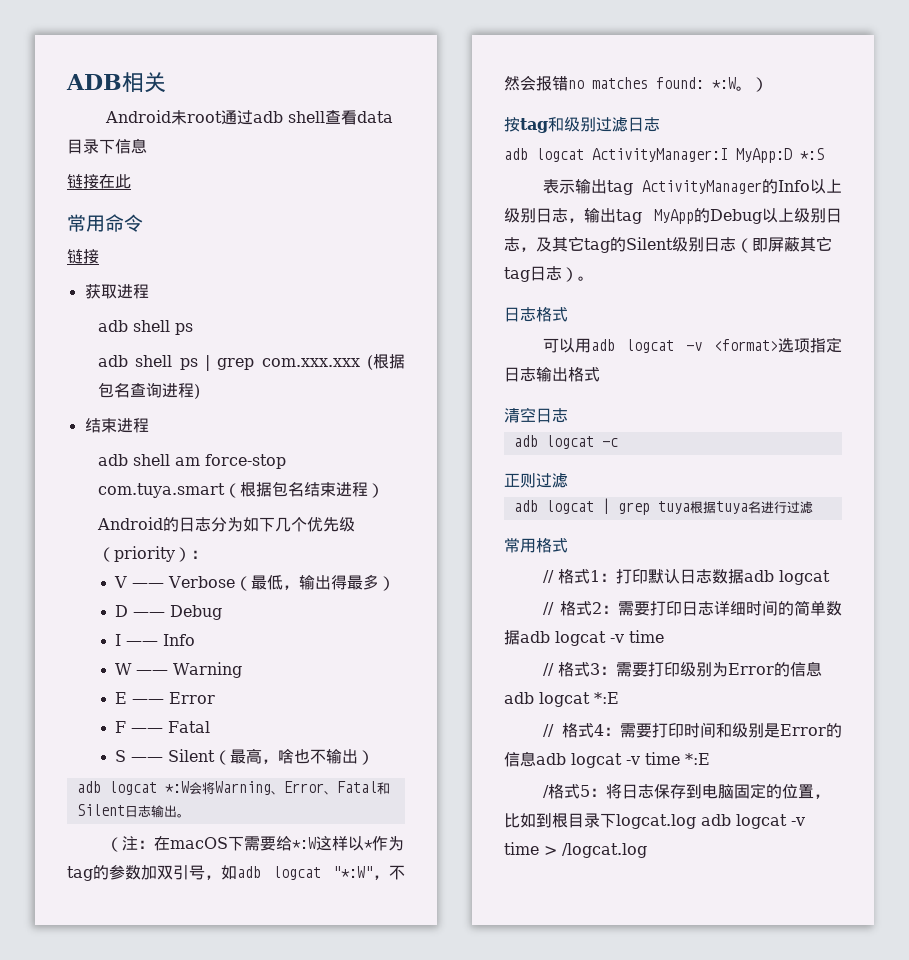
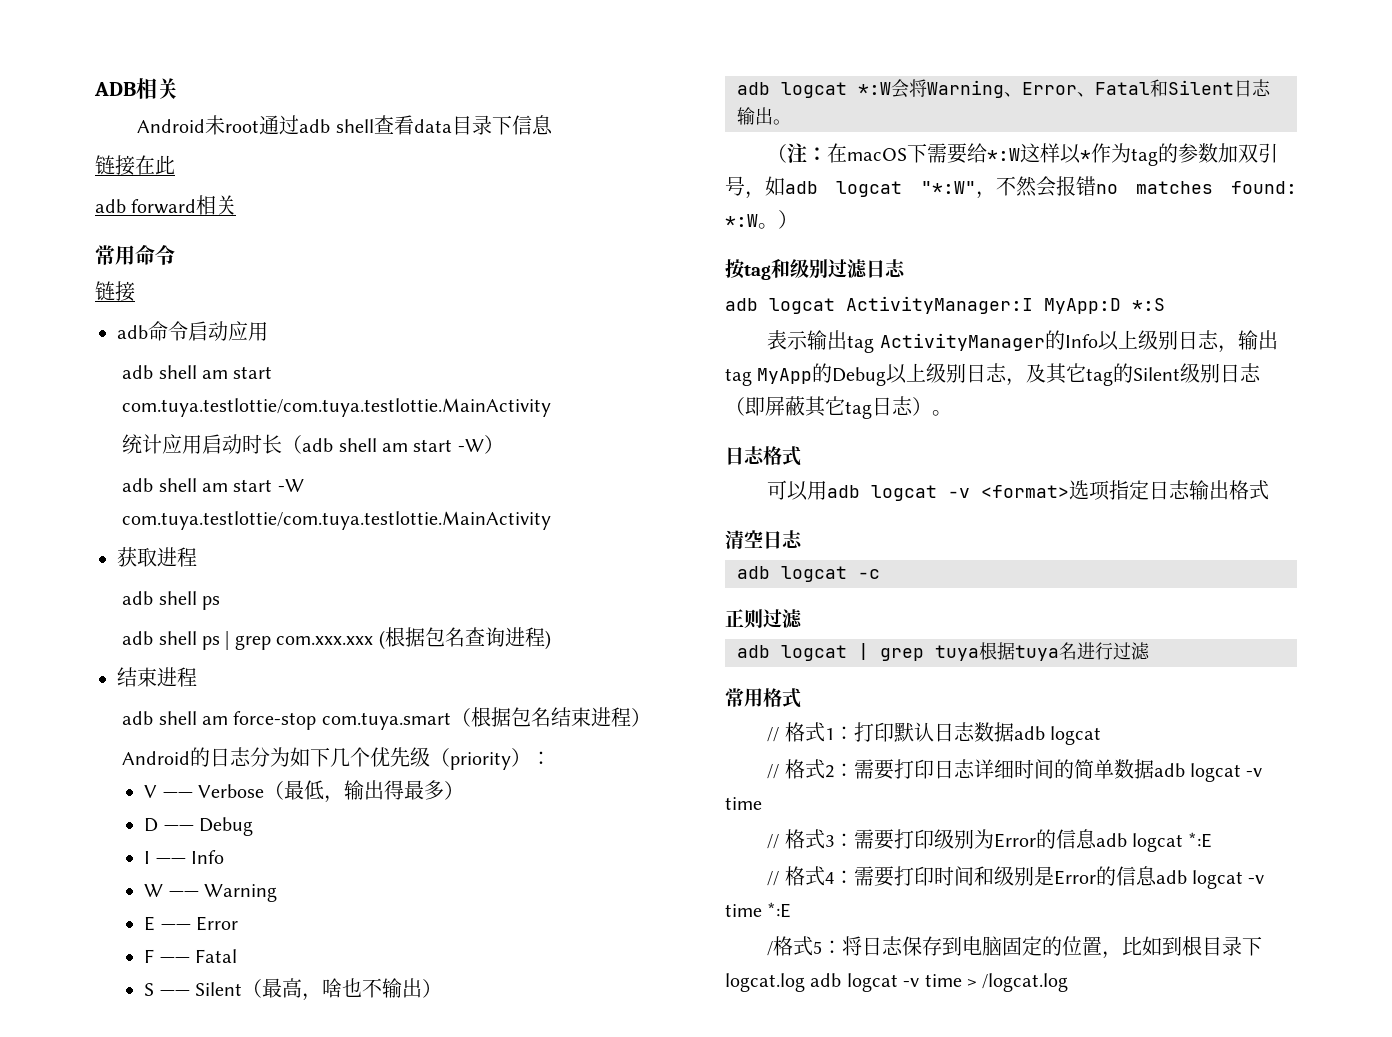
+ adb forward相关
+ adb命令启动应用
+ adb shell am start com.tuya.testlottie/com.tuya.testlottie.MainActivity
+ 统计应用启动时长（adb shell am start -W）
+ adb shell am start -W com.tuya.testlottie/com.tuya.testlottie.MainActivity

